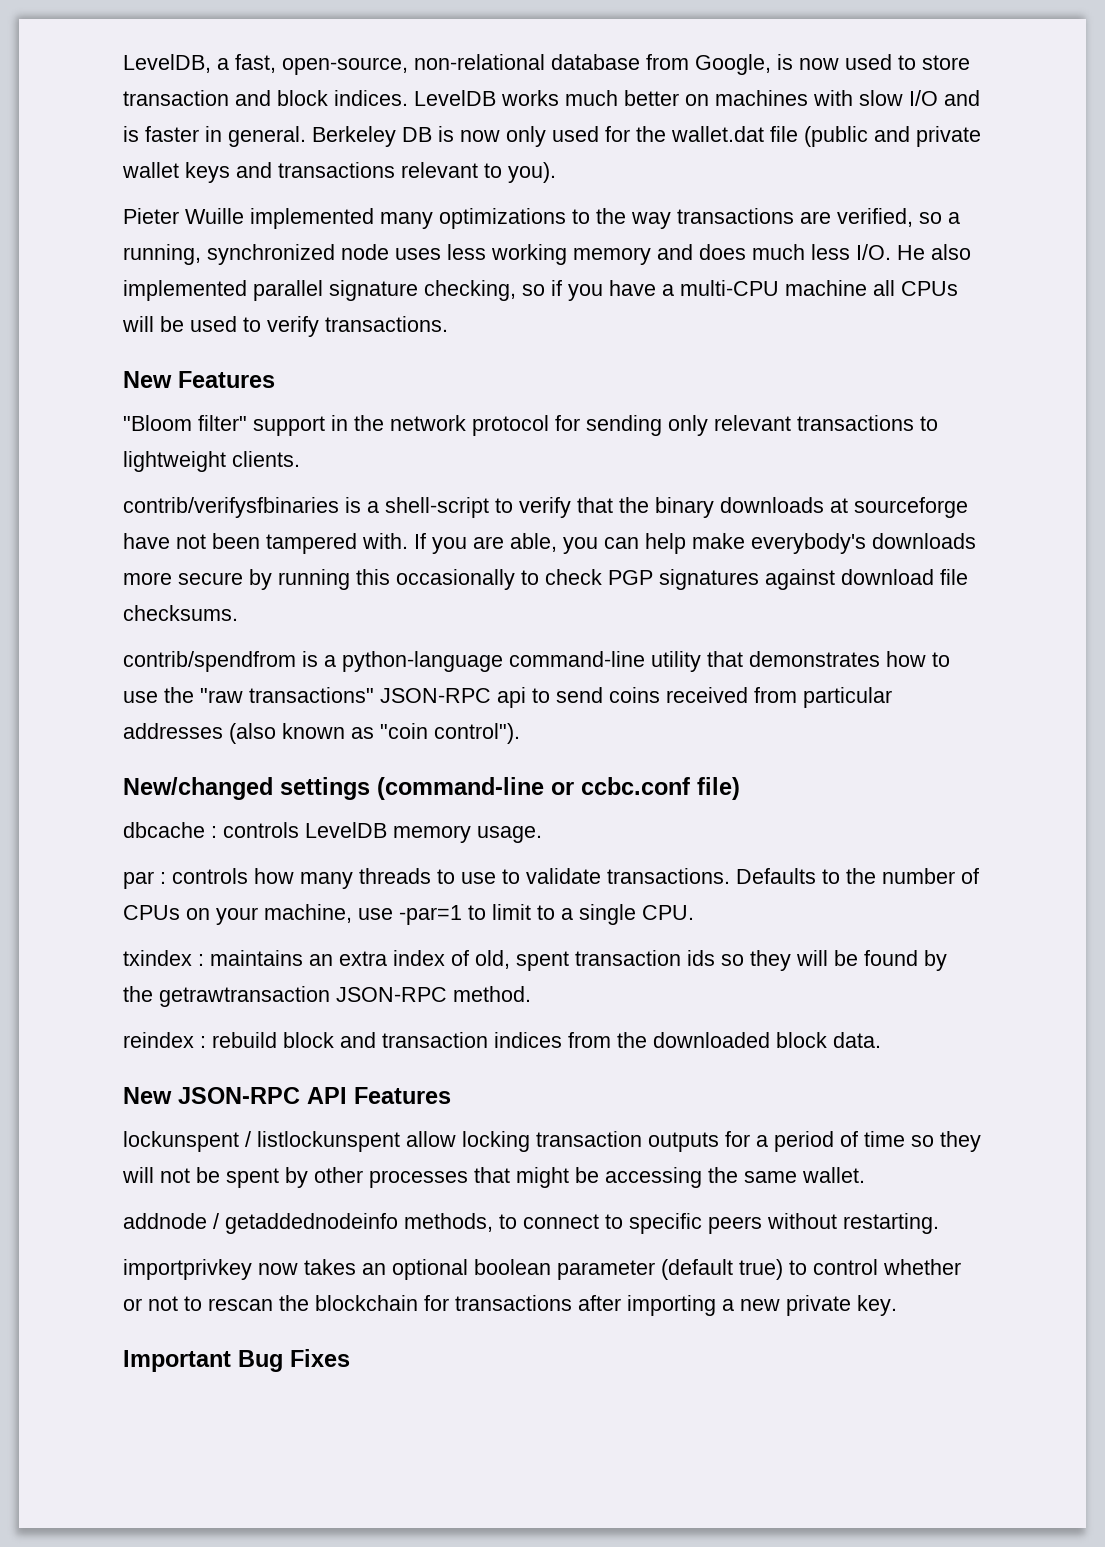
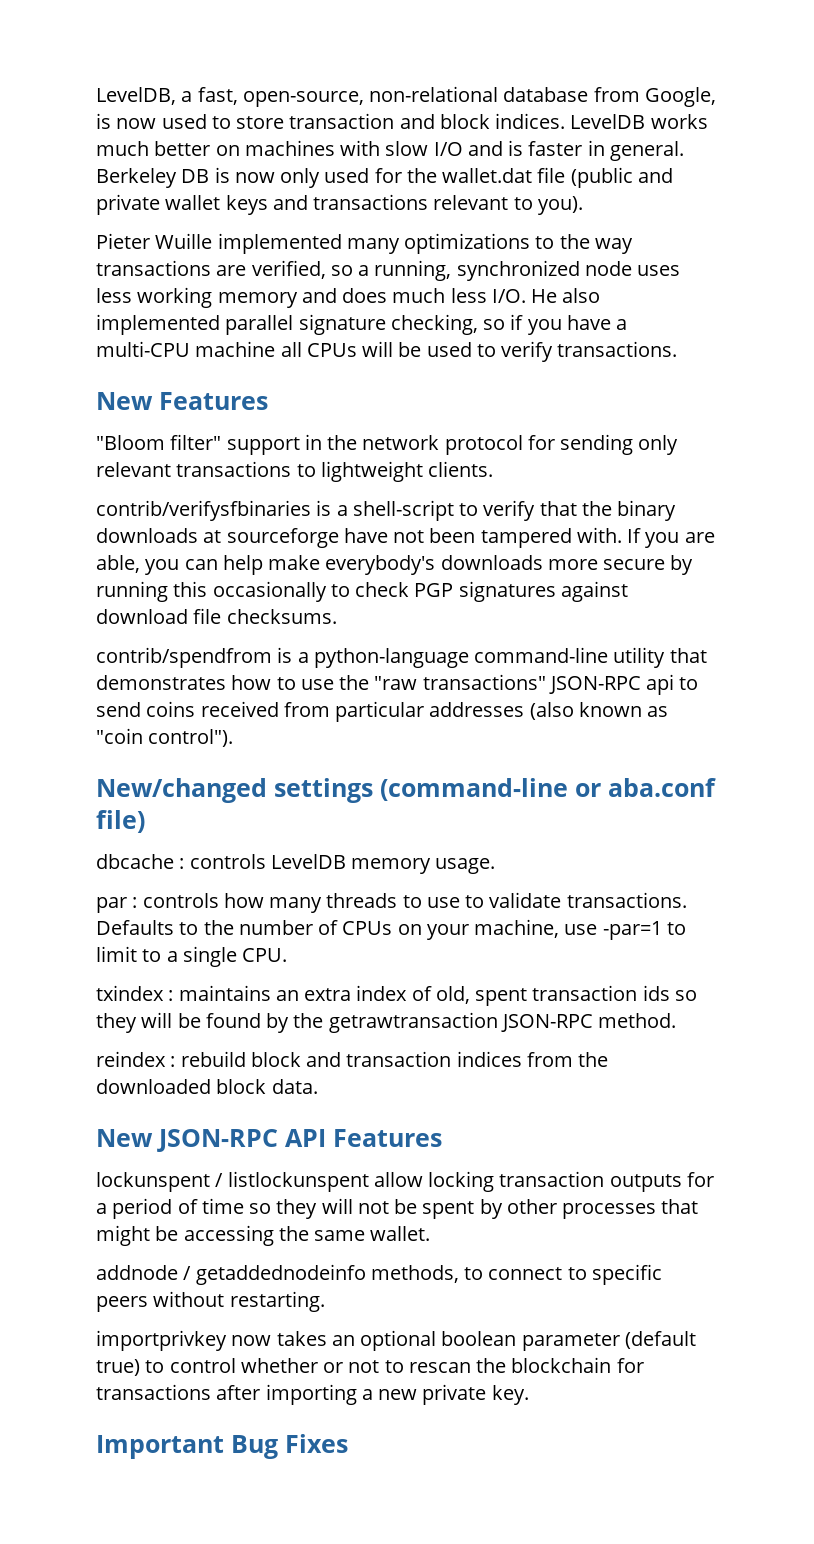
- New/changed settings (command-line or ccbc.conf file)
+ New/changed settings (command-line or aba.conf file)

